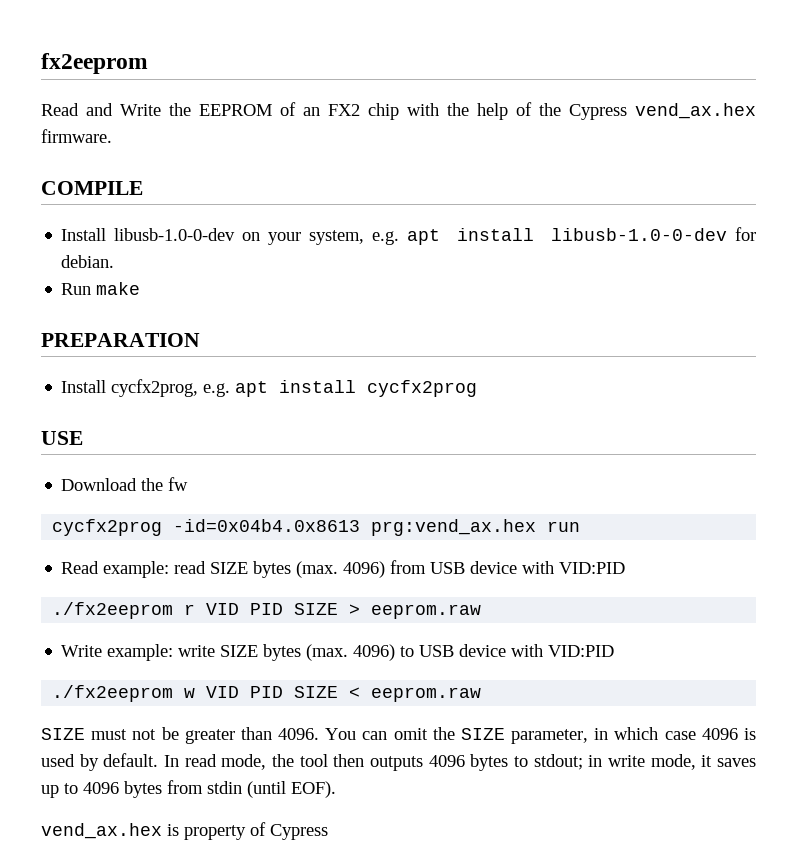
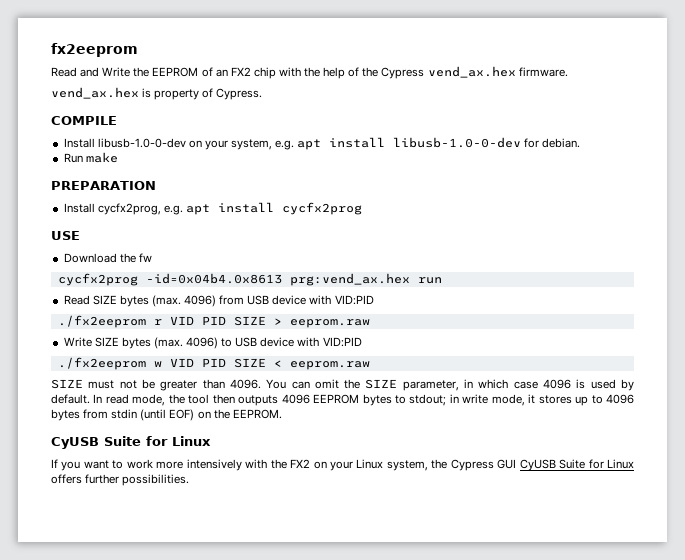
+ vend_ax.hex is property of Cypress.
- Read example: read SIZE bytes (max. 4096) from USB device with VID:PID
+ Read SIZE bytes (max. 4096) from USB device with VID:PID
- Write example: write SIZE bytes (max. 4096) to USB device with VID:PID
+ Write SIZE bytes (max. 4096) to USB device with VID:PID
- In read mode, the tool then outputs 4096 bytes to stdout; in write mode, it saves up to 4096 bytes from stdin (until EOF).
- vend_ax.hex is property of Cypress
+ In read mode, the tool then outputs 4096 EEPROM bytes to stdout; in write mode, it stores up to 4096 bytes from stdin (until EOF) on the EEPROM.
+ CyUSB Suite for Linux
+ If you want to work more intensively with the FX2 on your Linux system, the Cypress GUI CyUSB Suite for Linux offers further possibilities.

